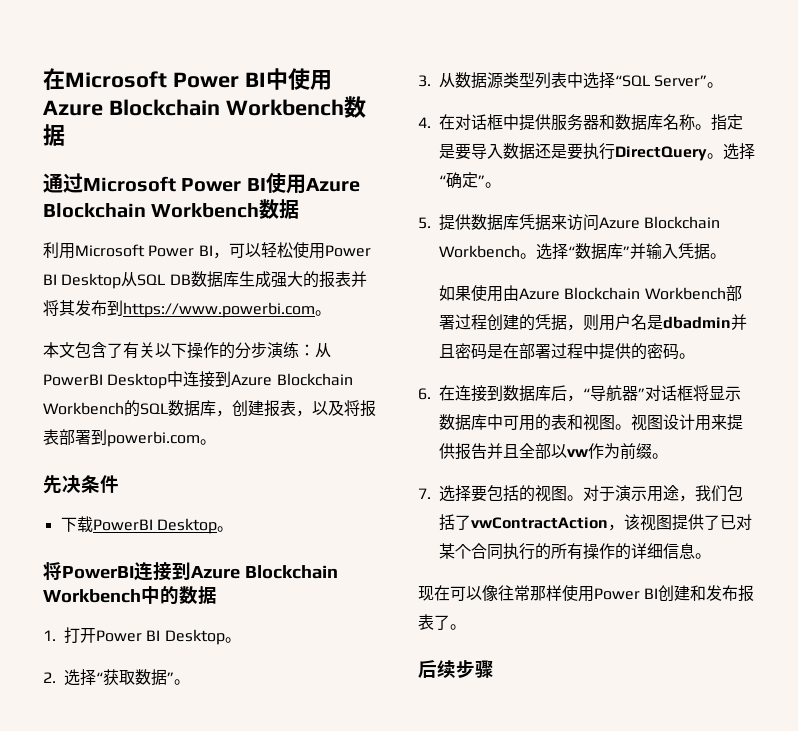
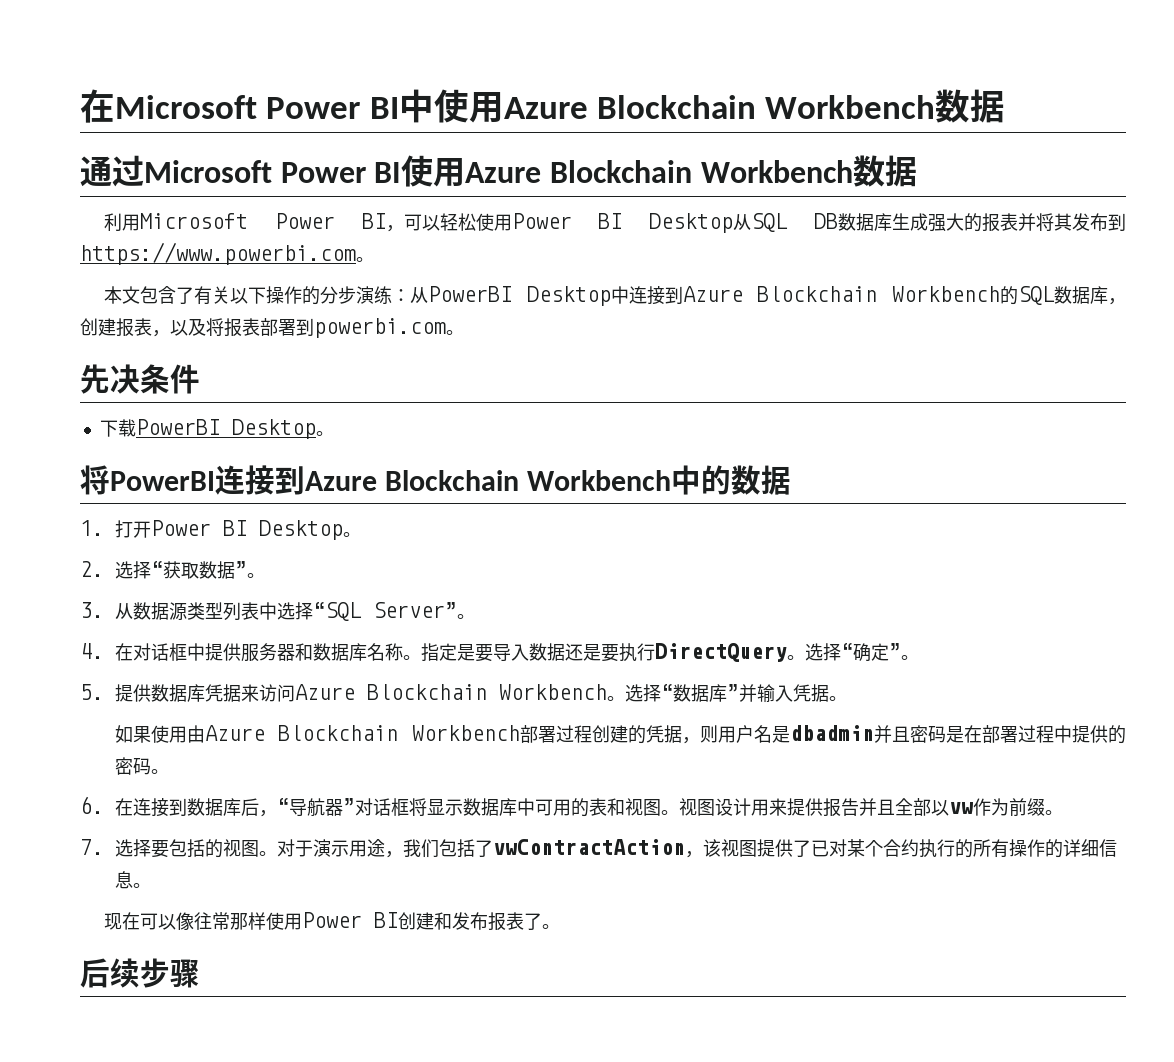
- 对于演示用途，我们包括了vwContractAction，该视图提供了已对某个合同执行的所有操作的详细信息。
+ 对于演示用途，我们包括了vwContractAction，该视图提供了已对某个合约执行的所有操作的详细信息。

